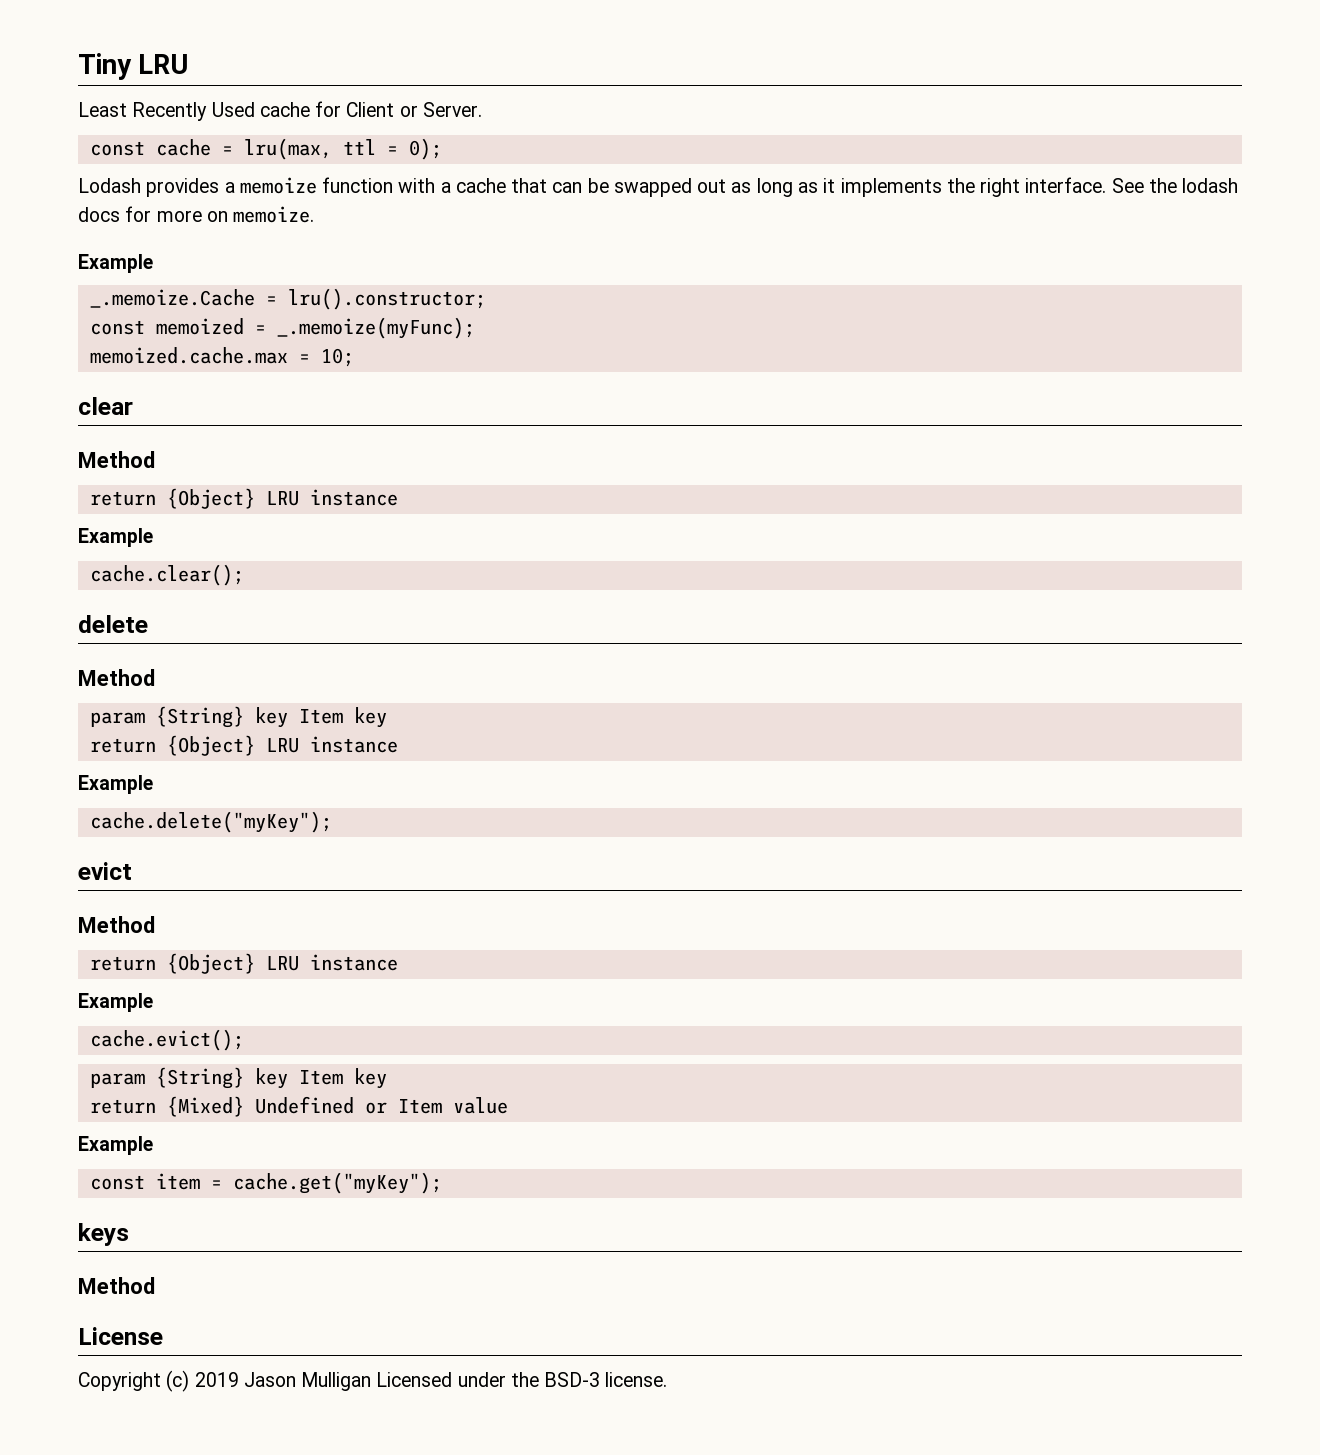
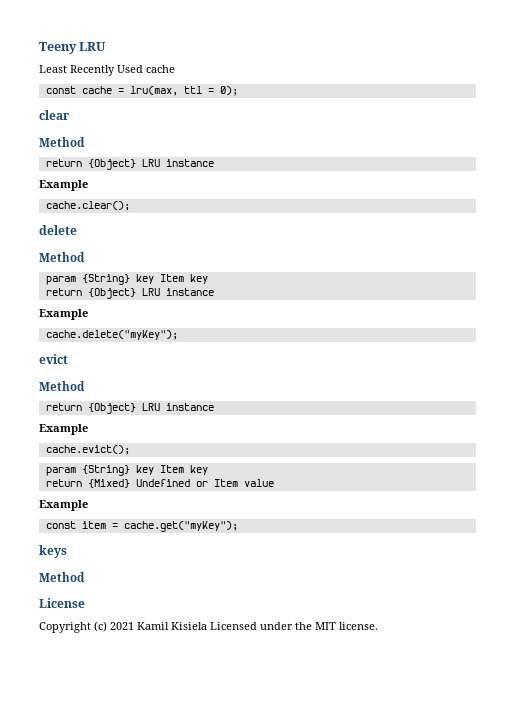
- Tiny LRU
+ Teeny LRU
- Least Recently Used cache for Client or Server.
+ Least Recently Used cache
- Lodash provides a memoize function with a cache that can be swapped out as long as it implements the right interface. See the lodash docs for more on memoize.
- Example
- _.memoize.Cache = lru().constructor;
- const memoized = _.memoize(myFunc);
- memoized.cache.max = 10;
- Copyright (c) 2019 Jason Mulligan Licensed under the BSD-3 license.
+ Copyright (c) 2021 Kamil Kisiela Licensed under the MIT license.

